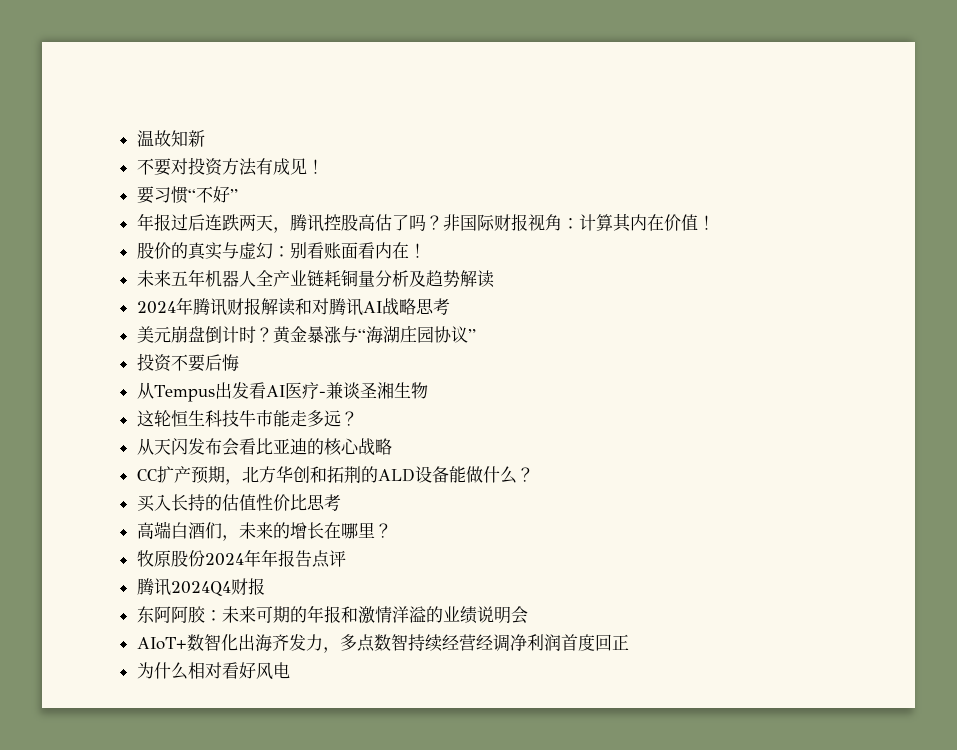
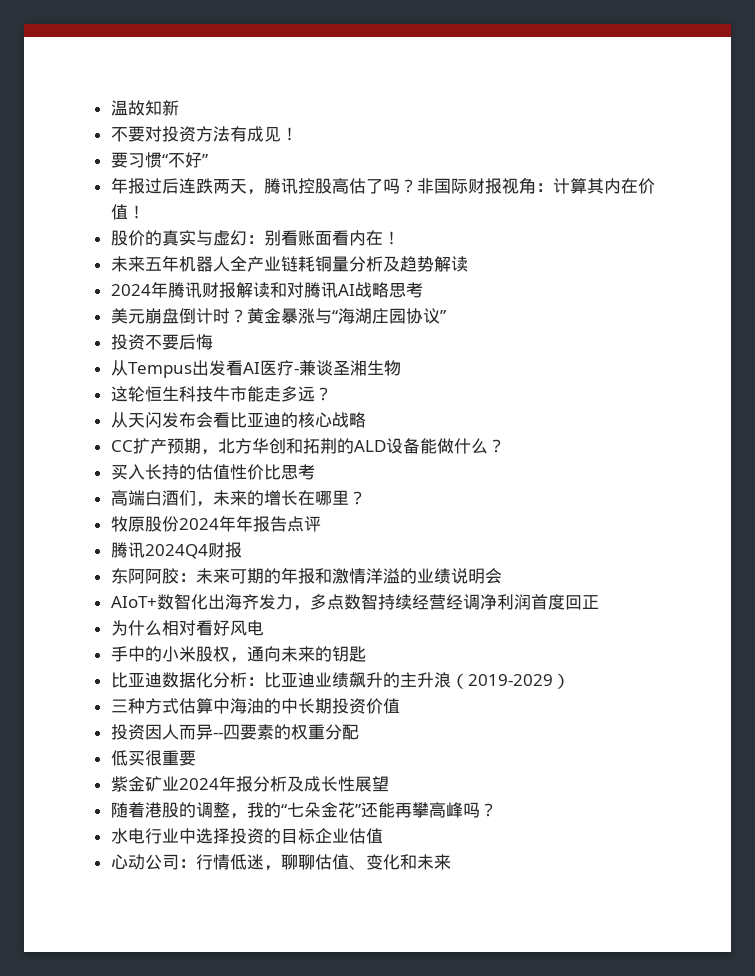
+ 手中的小米股权，通向未来的钥匙
+ 比亚迪数据化分析：比亚迪业绩飙升的主升浪（2019-2029）
+ 三种方式估算中海油的中长期投资价值
+ 投资因人而异--四要素的权重分配
+ 低买很重要
+ 紫金矿业2024年报分析及成长性展望
+ 随着港股的调整，我的“七朵金花”还能再攀高峰吗？
+ 水电行业中选择投资的目标企业估值
+ 心动公司：行情低迷，聊聊估值、变化和未来

